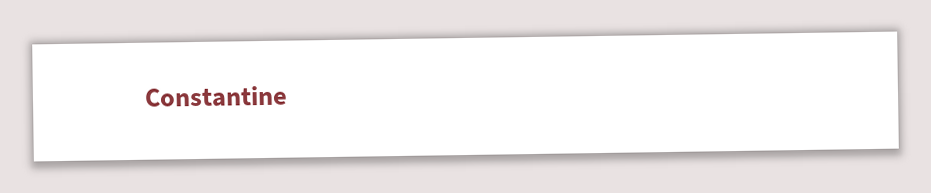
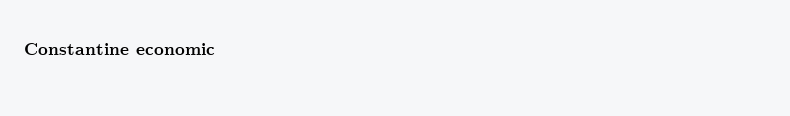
- Constantine
+ Constantine economic

